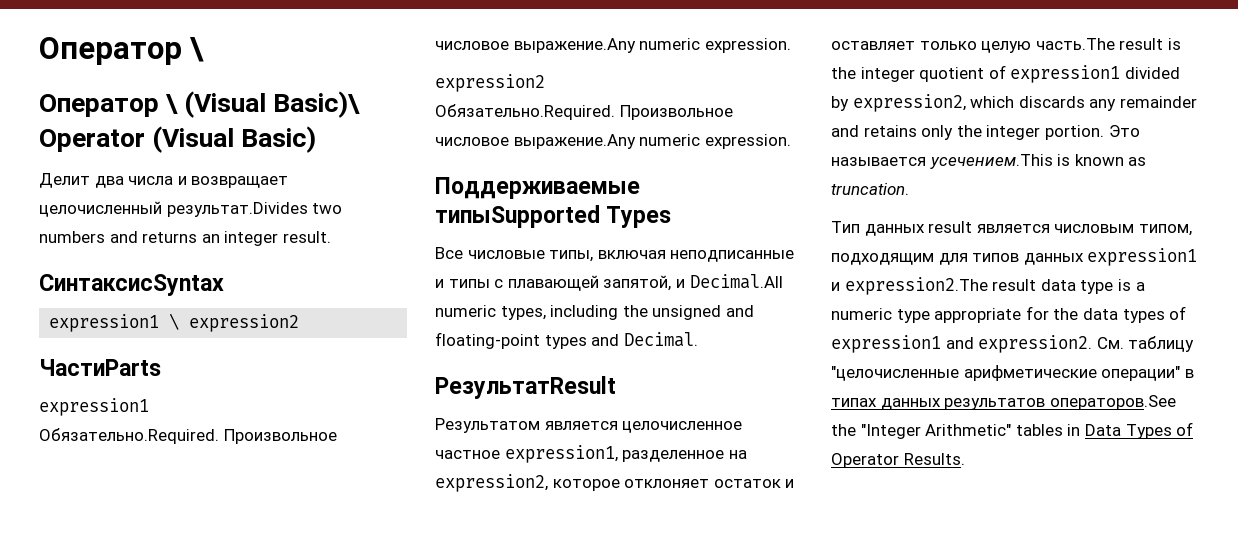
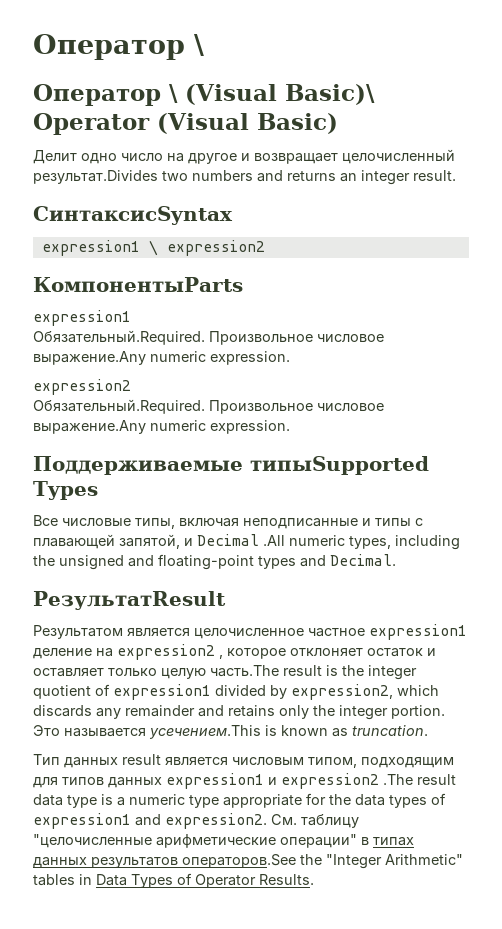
- Делит два числа и возвращает целочисленный результат.Divides two numbers and returns an integer result.
+ Делит одно число на другое и возвращает целочисленный результат.Divides two numbers and returns an integer result.
- ЧастиParts
+ КомпонентыParts
  expression1
- Обязательно.Required. Произвольное числовое выражение.Any numeric expression.
+ Обязательный.Required. Произвольное числовое выражение.Any numeric expression.
  expression2
- Обязательно.Required. Произвольное числовое выражение.Any numeric expression.
+ Обязательный.Required. Произвольное числовое выражение.Any numeric expression.
- Все числовые типы, включая неподписанные и типы с плавающей запятой, и Decimal.All numeric types, including the unsigned and floating-point types and Decimal.
+ Все числовые типы, включая неподписанные и типы с плавающей запятой, и Decimal .All numeric types, including the unsigned and floating-point types and Decimal.
- Результатом является целочисленное частное expression1, разделенное на expression2, которое отклоняет остаток и оставляет только целую часть.The result is the integer quotient of expression1 divided by expression2, which discards any remainder and retains only the integer portion.
+ Результатом является целочисленное частное expression1 деление на expression2 , которое отклоняет остаток и оставляет только целую часть.The result is the integer quotient of expression1 divided by expression2, which discards any remainder and retains only the integer portion.
- Тип данных result является числовым типом, подходящим для типов данных expression1 и expression2.The result data type is a numeric type appropriate for the data types of expression1 and expression2.
+ Тип данных result является числовым типом, подходящим для типов данных expression1 и expression2 .The result data type is a numeric type appropriate for the data types of expression1 and expression2.

